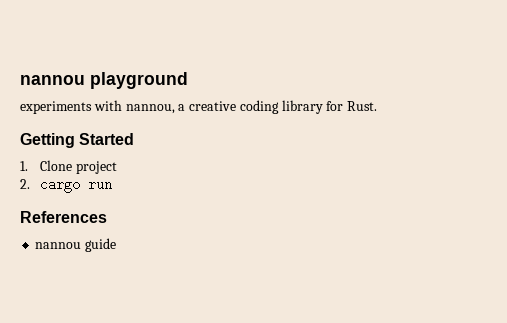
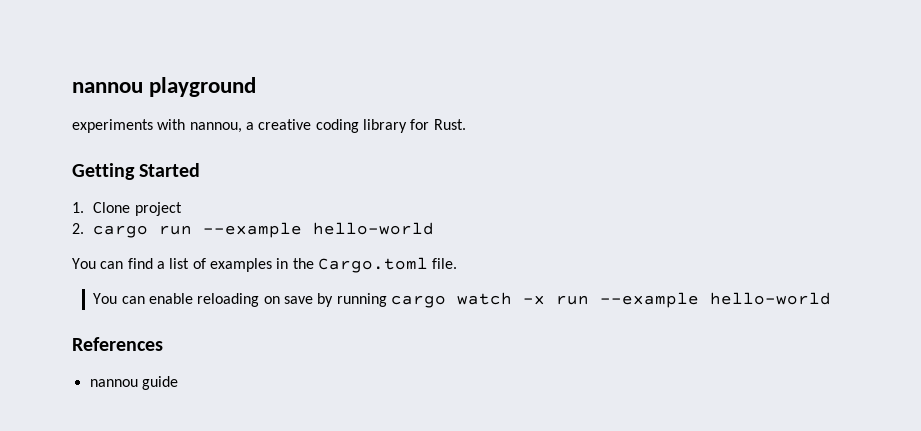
- 2. cargo run
+ 2. cargo run --example hello-world
+ You can find a list of examples in the Cargo.toml file.
+ You can enable reloading on save by running cargo watch -x run --example hello-world

